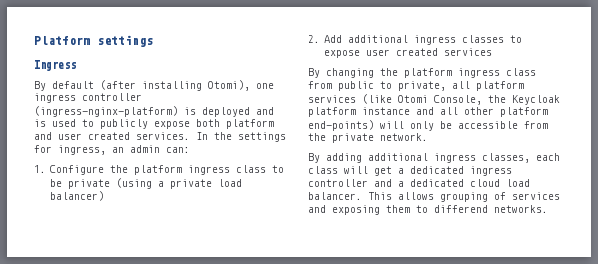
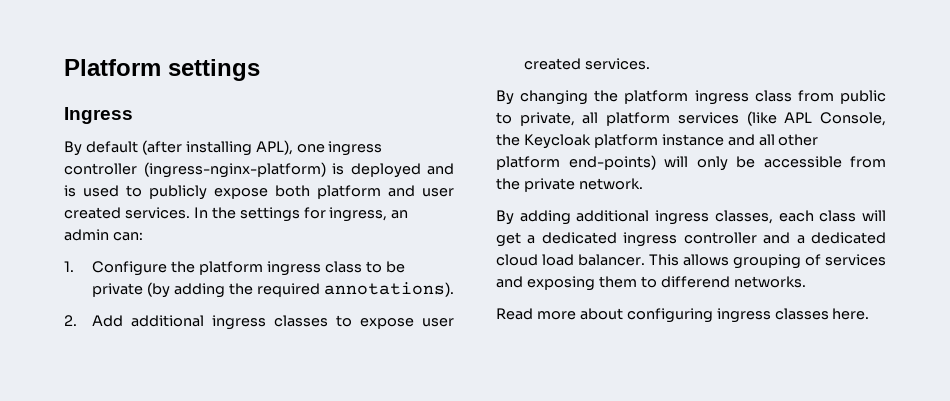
- By default (after installing Otomi), one ingress controller (ingress-nginx-platform) is deployed and is used to publicly expose both platform and user created services.
+ By default (after installing APL), one ingress controller (ingress-nginx-platform) is deployed and is used to publicly expose both platform and user created services.
- 1. Configure the platform ingress class to be private (using a private load balancer)
+ 1. Configure the platform ingress class to be private (by adding the required annotations).
- 2. Add additional ingress classes to expose user created services
+ 2. Add additional ingress classes to expose user created services.
- By changing the platform ingress class from public to private, all platform services (like Otomi Console, the Keycloak platform instance and all other platform end-points) will only be accessible from the private network.
+ By changing the platform ingress class from public to private, all platform services (like APL Console, the Keycloak platform instance and all other platform end-points) will only be accessible from the private network.
+ Read more about configuring ingress classes here.

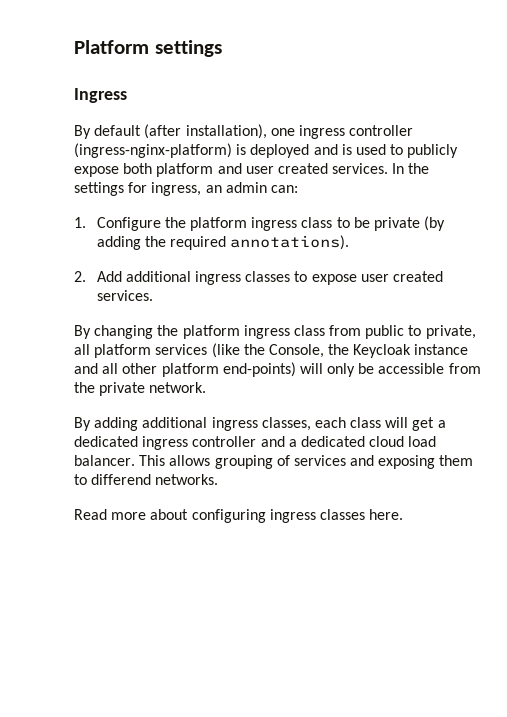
- By default (after installing APL), one ingress controller (ingress-nginx-platform) is deployed and is used to publicly expose both platform and user created services.
+ By default (after installation), one ingress controller (ingress-nginx-platform) is deployed and is used to publicly expose both platform and user created services.
- By changing the platform ingress class from public to private, all platform services (like APL Console, the Keycloak platform instance and all other platform end-points) will only be accessible from the private network.
+ By changing the platform ingress class from public to private, all platform services (like the Console, the Keycloak instance and all other platform end-points) will only be accessible from the private network.

